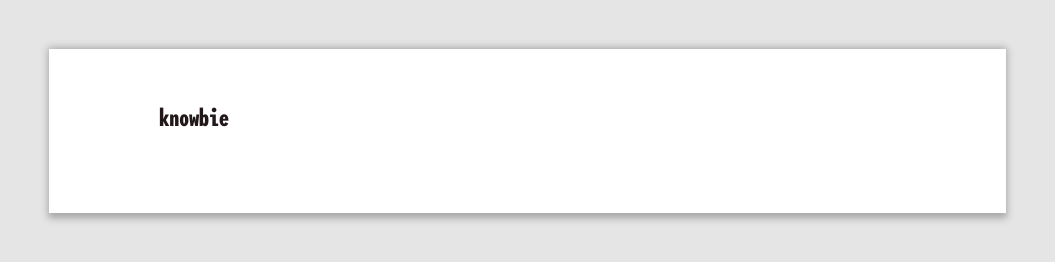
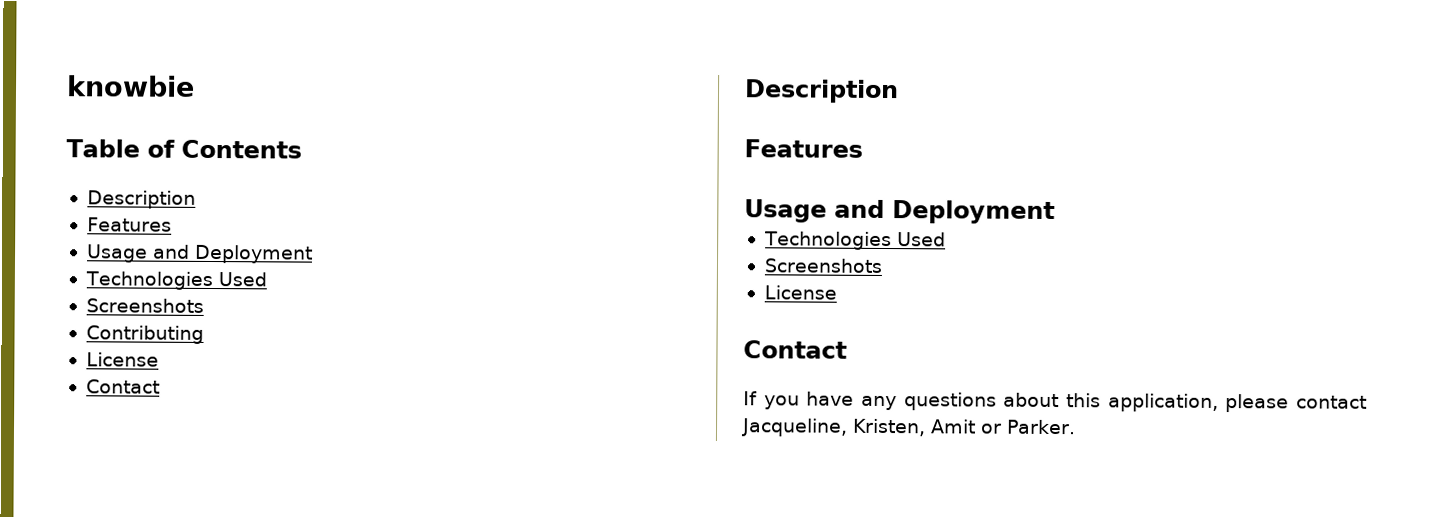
+ Table of Contents
+ Description
+ Features
+ Usage and Deployment
+ Technologies Used
+ Screenshots
+ Contributing
+ License
+ Contact
+ Description
+ Features
+ Usage and Deployment
+ Technologies Used
+ Screenshots
+ License
+ Contact
+ If you have any questions about this application, please contact Jacqueline, Kristen, Amit or Parker.

